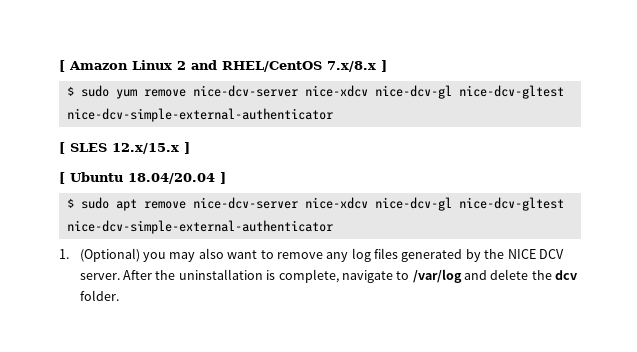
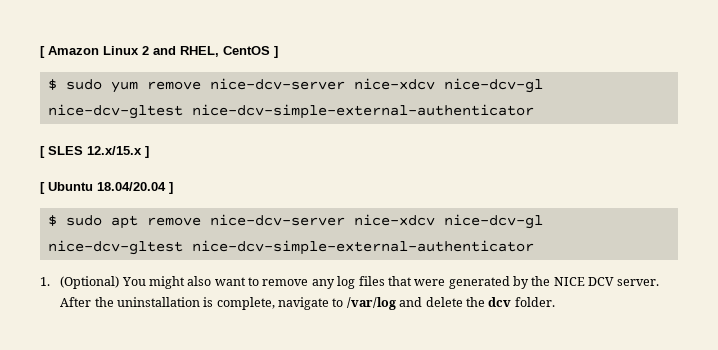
- [ Amazon Linux 2 and RHEL/CentOS 7.x/8.x ]
+ [ Amazon Linux 2 and RHEL, CentOS ]
- 1. (Optional) you may also want to remove any log files generated by the NICE DCV server.
+ 1. (Optional) You might also want to remove any log files that were generated by the NICE DCV server.

